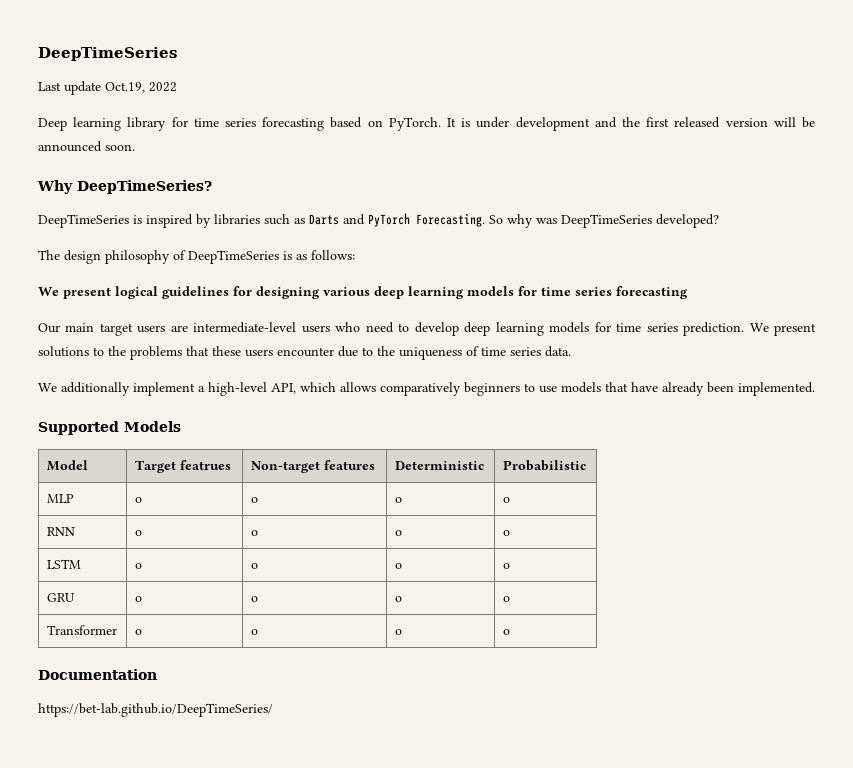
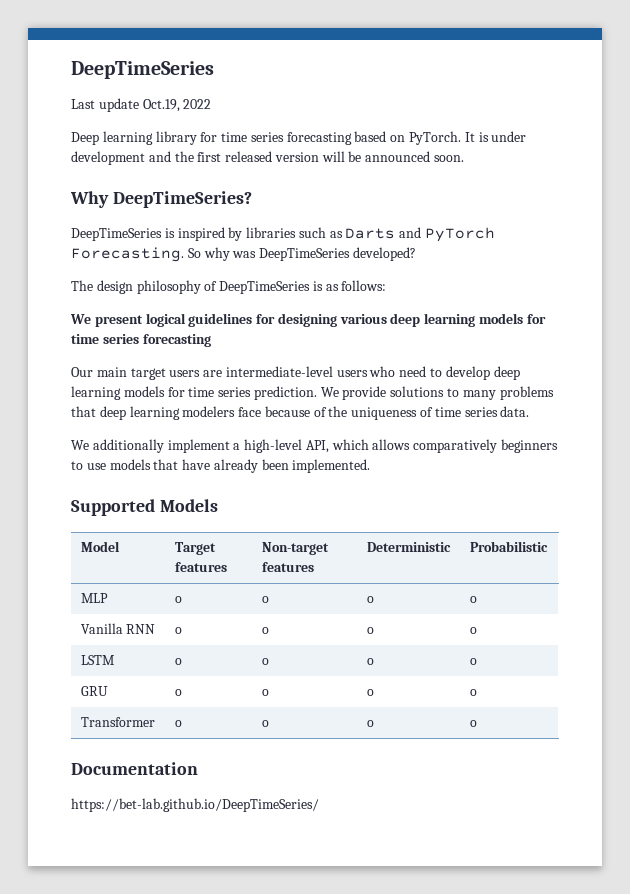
- We present solutions to the problems that these users encounter due to the uniqueness of time series data.
+ We provide solutions to many problems that deep learning modelers face because of the uniqueness of time series data.
- Model | Target featrues | Non-target features | Deterministic | Probabilistic
+ Model | Target features | Non-target features | Deterministic | Probabilistic
- RNN | o | o | o | o
+ Vanilla RNN | o | o | o | o

